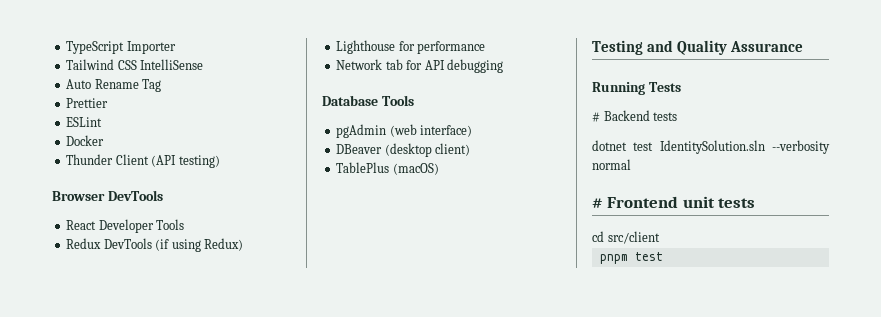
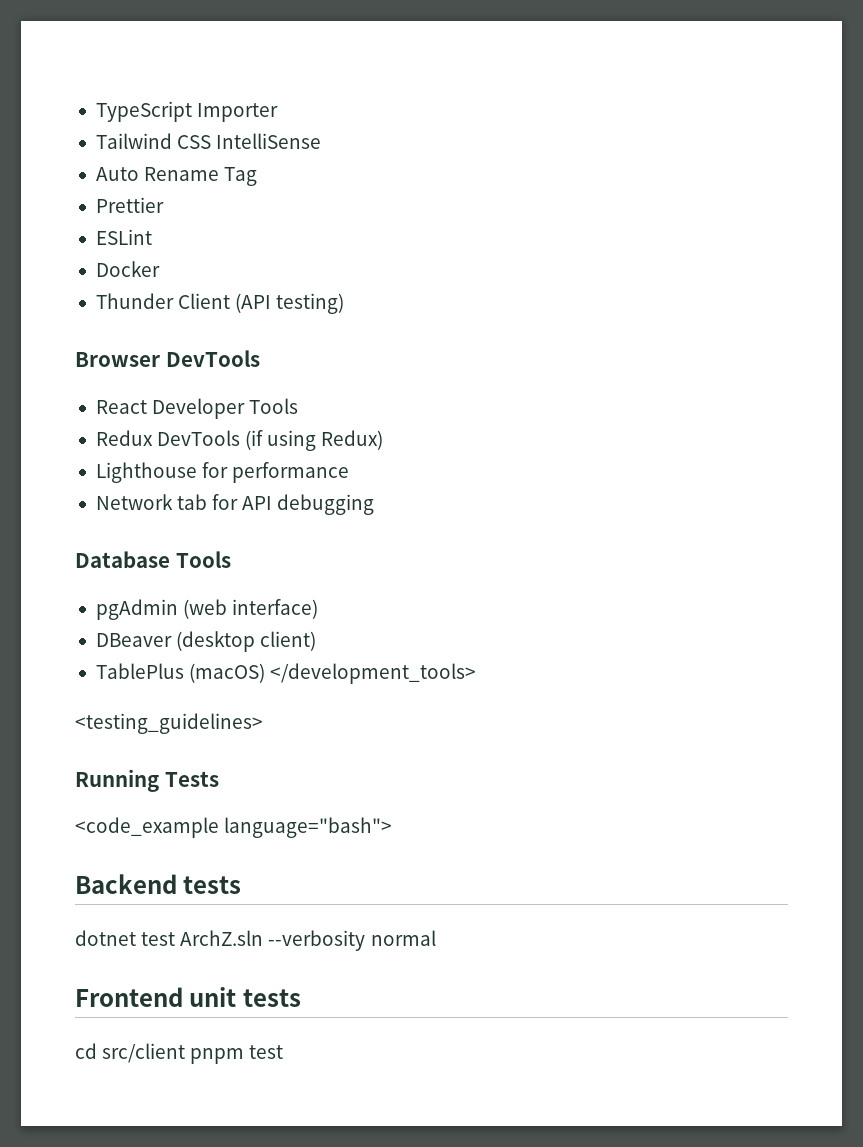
- TablePlus (macOS)
- Testing and Quality Assurance
+ TablePlus (macOS) </development_tools>
+ <testing_guidelines>
- # Backend tests
+ <code_example language="bash">
+ Backend tests
- dotnet test IdentitySolution.sln --verbosity normal
+ dotnet test ArchZ.sln --verbosity normal
- # Frontend unit tests
+ Frontend unit tests
- cd src/client
- pnpm test
+ cd src/client pnpm test

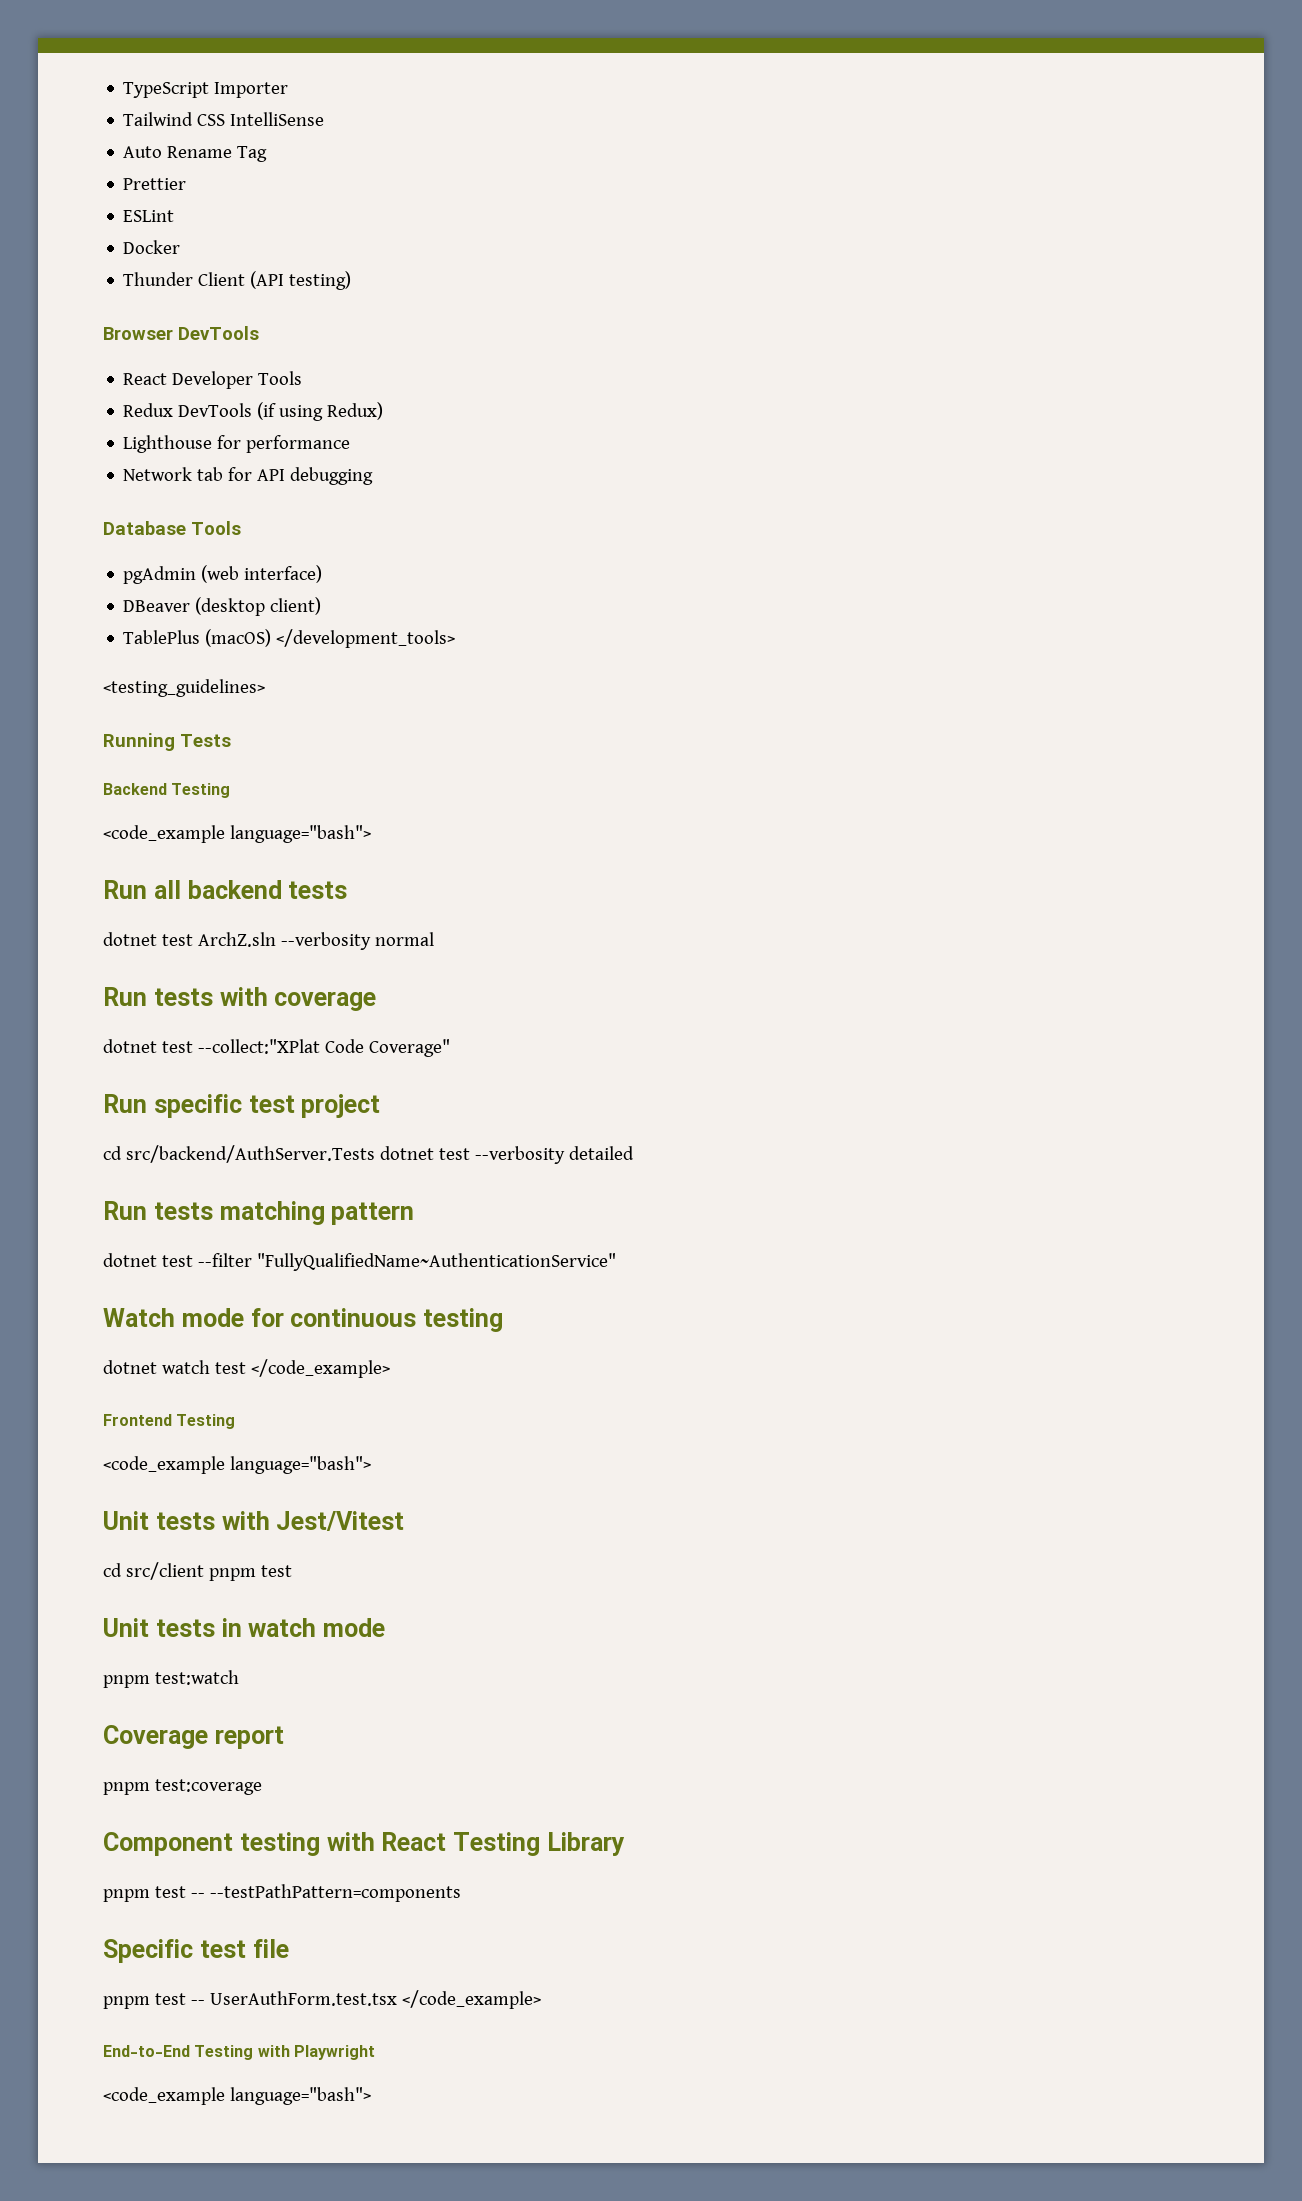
+ Backend Testing
  <code_example language="bash">
- Backend tests
+ Run all backend tests
- Frontend unit tests
+ Run tests with coverage
+ dotnet test --collect:"XPlat Code Coverage"
+ Run specific test project
+ cd src/backend/AuthServer.Tests dotnet test --verbosity detailed
+ Run tests matching pattern
+ dotnet test --filter "FullyQualifiedName~AuthenticationService"
+ Watch mode for continuous testing
+ dotnet watch test </code_example>
+ Frontend Testing
+ <code_example language="bash">
+ Unit tests with Jest/Vitest
+ Unit tests in watch mode
+ pnpm test:watch
+ Coverage report
+ pnpm test:coverage
+ Component testing with React Testing Library
+ pnpm test -- --testPathPattern=components
+ Specific test file
+ pnpm test -- UserAuthForm.test.tsx </code_example>
+ End-to-End Testing with Playwright
+ <code_example language="bash">

